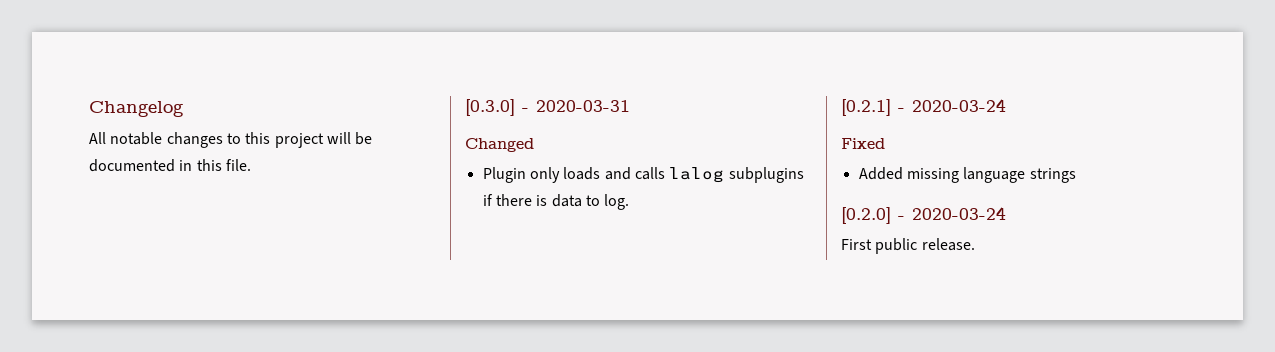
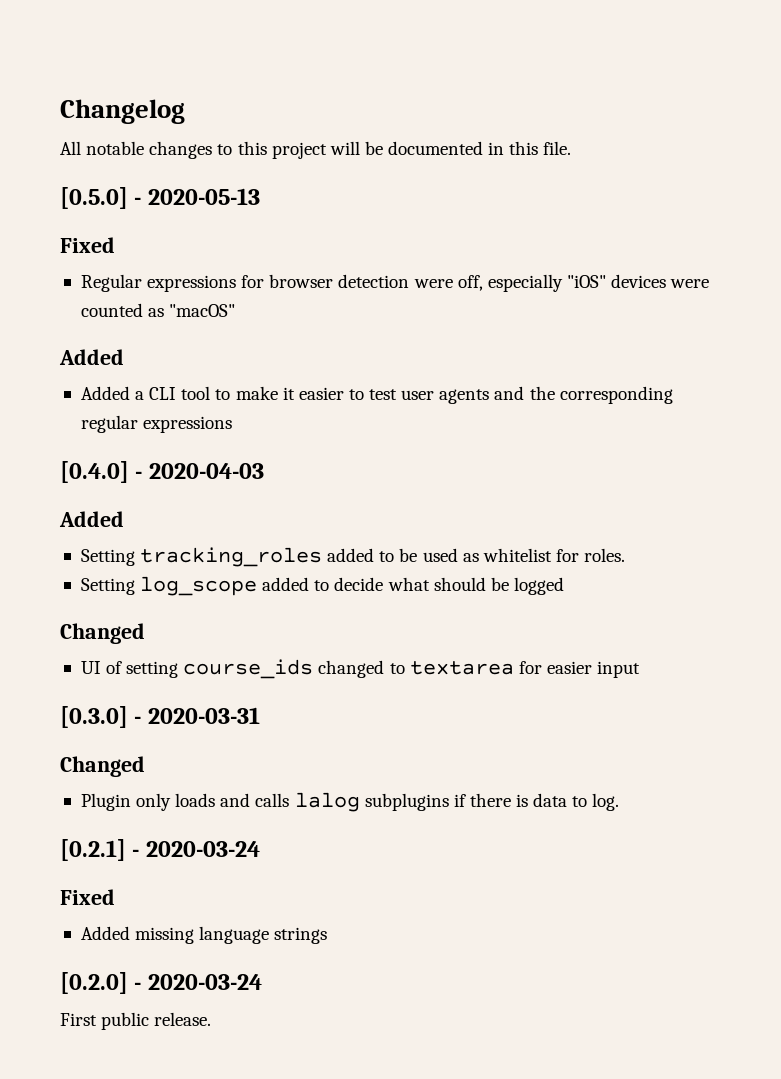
+ [0.5.0] - 2020-05-13
+ Fixed
+ Regular expressions for browser detection were off, especially "iOS" devices were counted as "macOS"
+ Added
+ Added a CLI tool to make it easier to test user agents and the corresponding regular expressions
+ [0.4.0] - 2020-04-03
+ Added
+ Setting tracking_roles added to be used as whitelist for roles.
+ Setting log_scope added to decide what should be logged
+ Changed
+ UI of setting course_ids changed to textarea for easier input

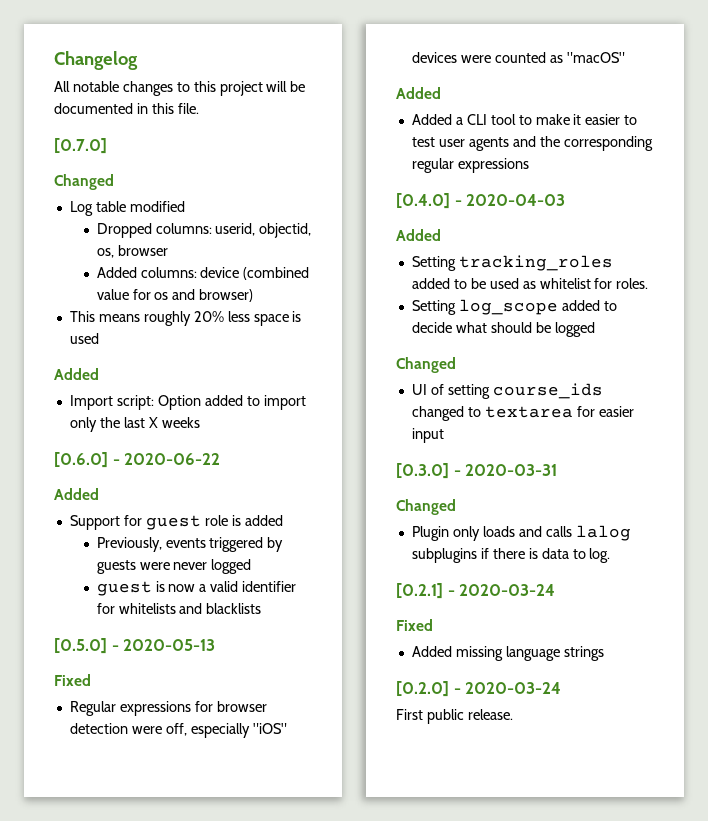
+ [0.7.0]
+ Changed
+ Log table modified
+ Dropped columns: userid, objectid, os, browser
+ Added columns: device (combined value for os and browser)
+ This means roughly 20% less space is used
+ Added
+ Import script: Option added to import only the last X weeks
+ [0.6.0] - 2020-06-22
+ Added
+ Support for guest role is added
+ Previously, events triggered by guests were never logged
+ guest is now a valid identifier for whitelists and blacklists

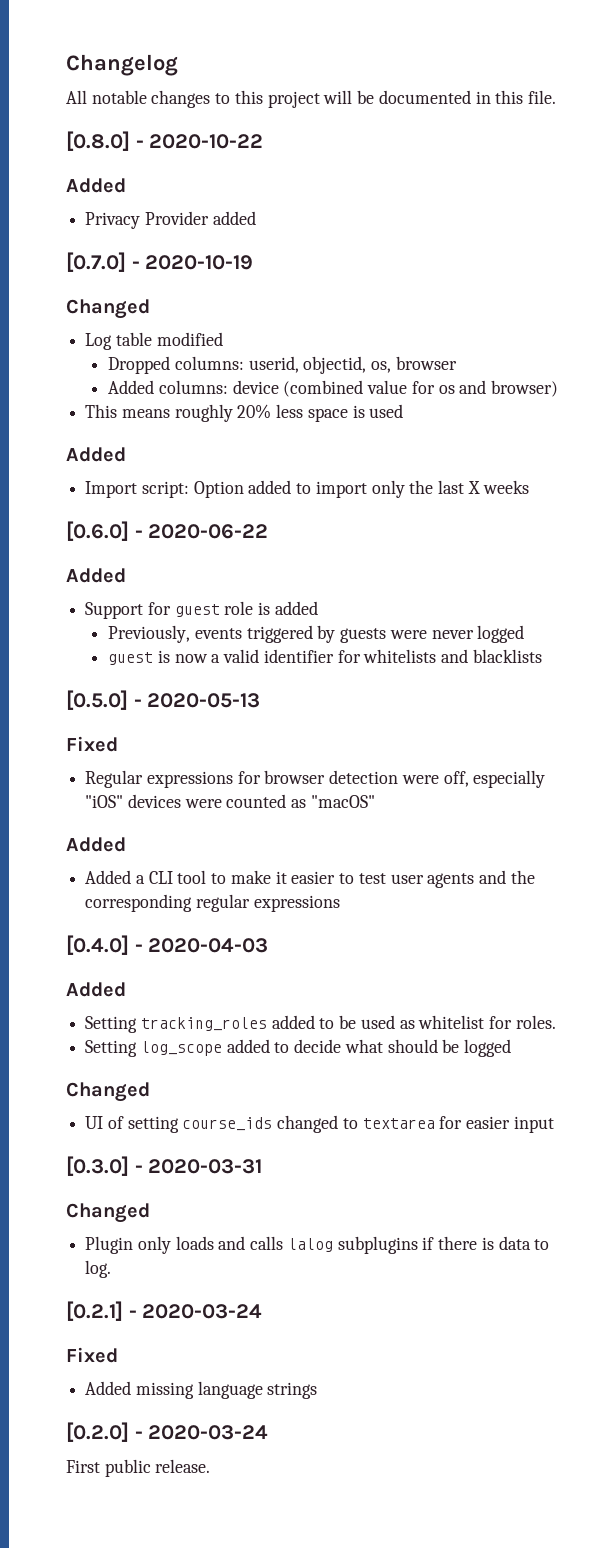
+ [0.8.0] - 2020-10-22
+ Added
+ Privacy Provider added
- [0.7.0]
+ [0.7.0] - 2020-10-19

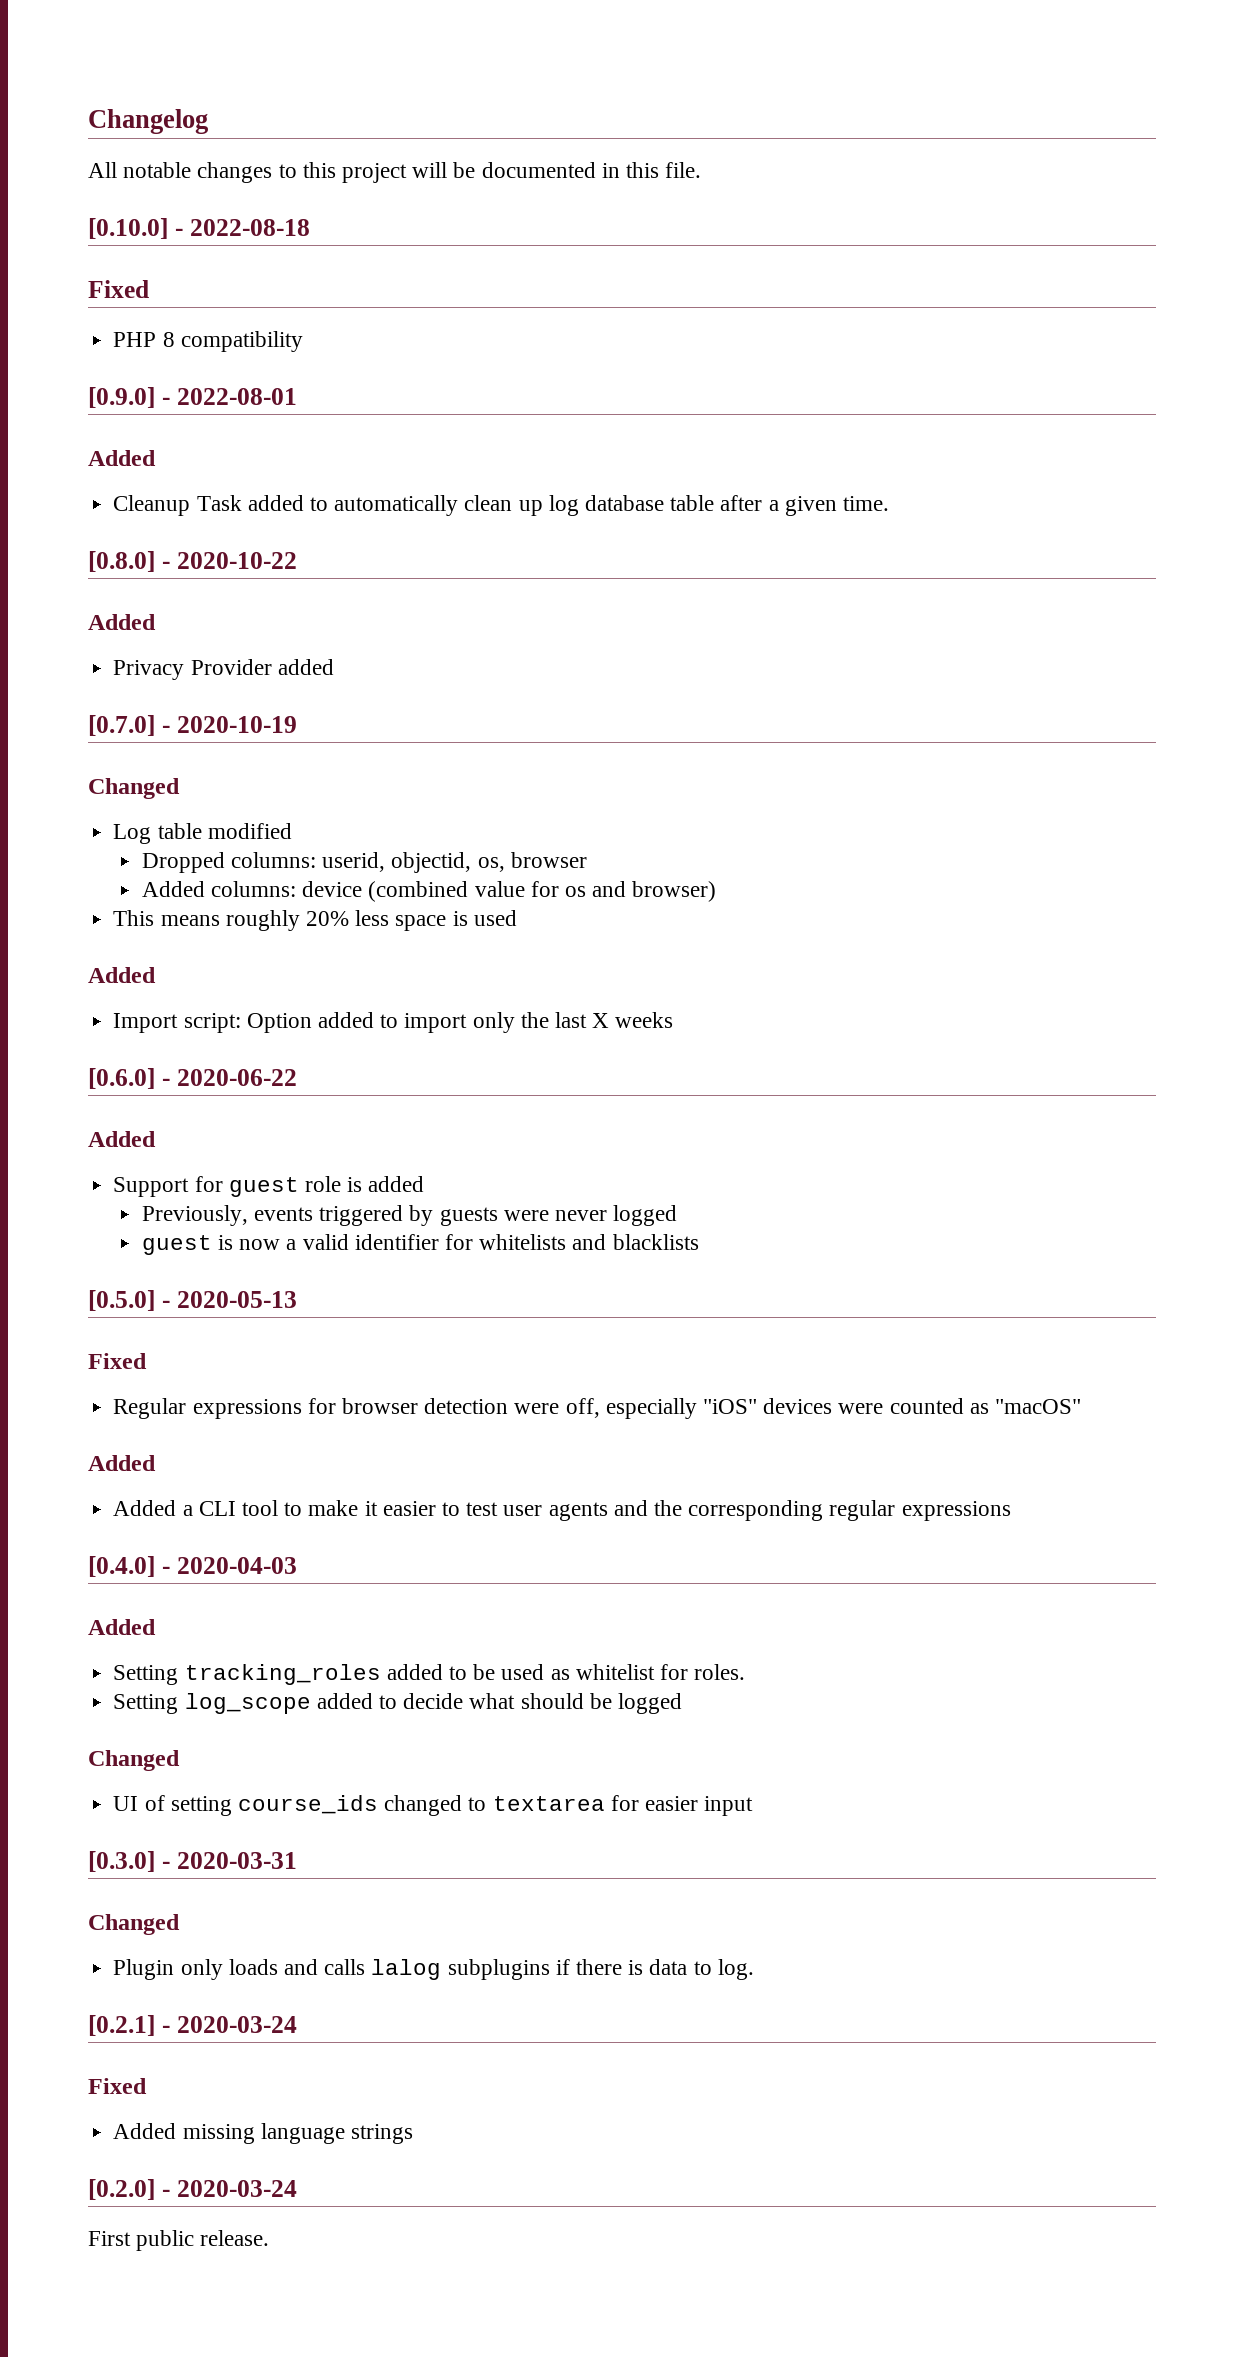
+ [0.10.0] - 2022-08-18
+ Fixed
+ PHP 8 compatibility
+ [0.9.0] - 2022-08-01
+ Added
+ Cleanup Task added to automatically clean up log database table after a given time.

